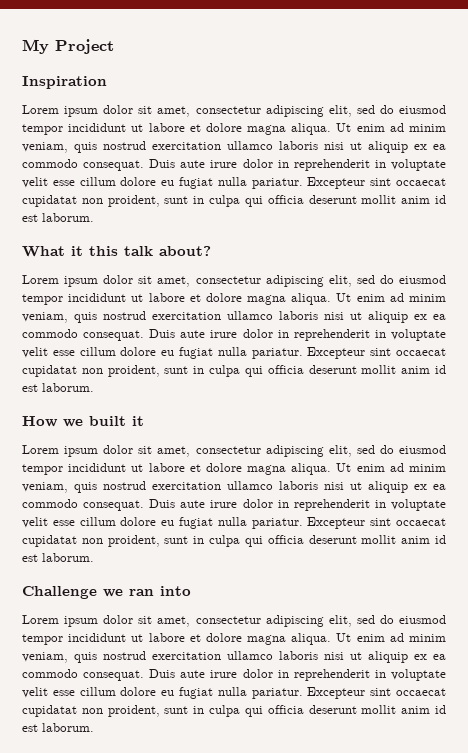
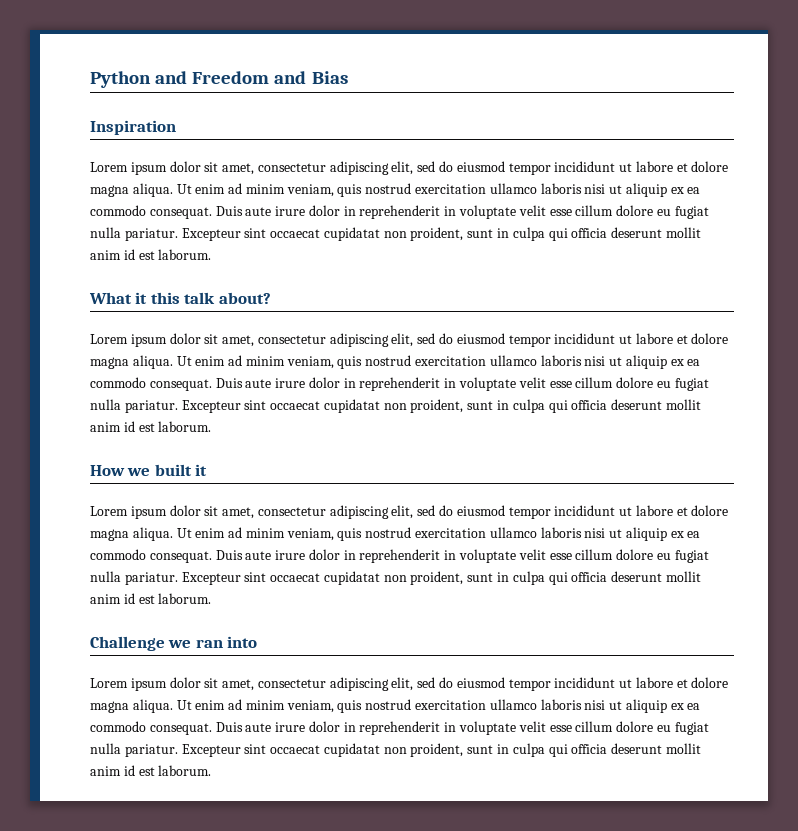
- My Project
+ Python and Freedom and Bias

